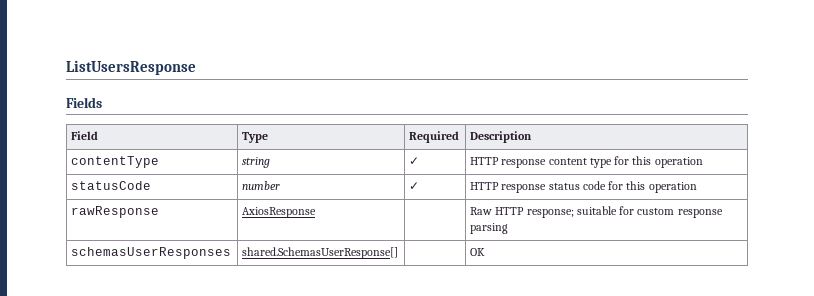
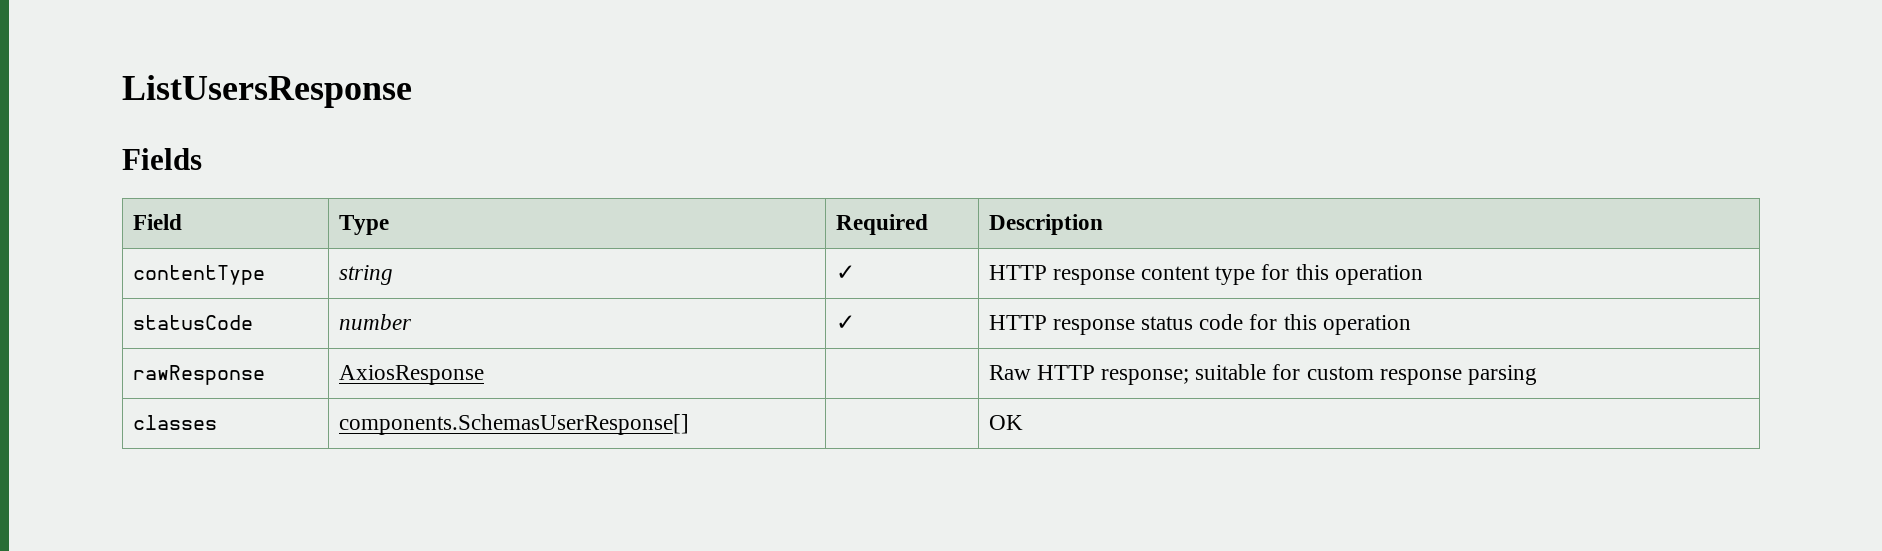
- schemasUserResponses | shared.SchemasUserResponse[] | | OK
+ classes | components.SchemasUserResponse[] | | OK

